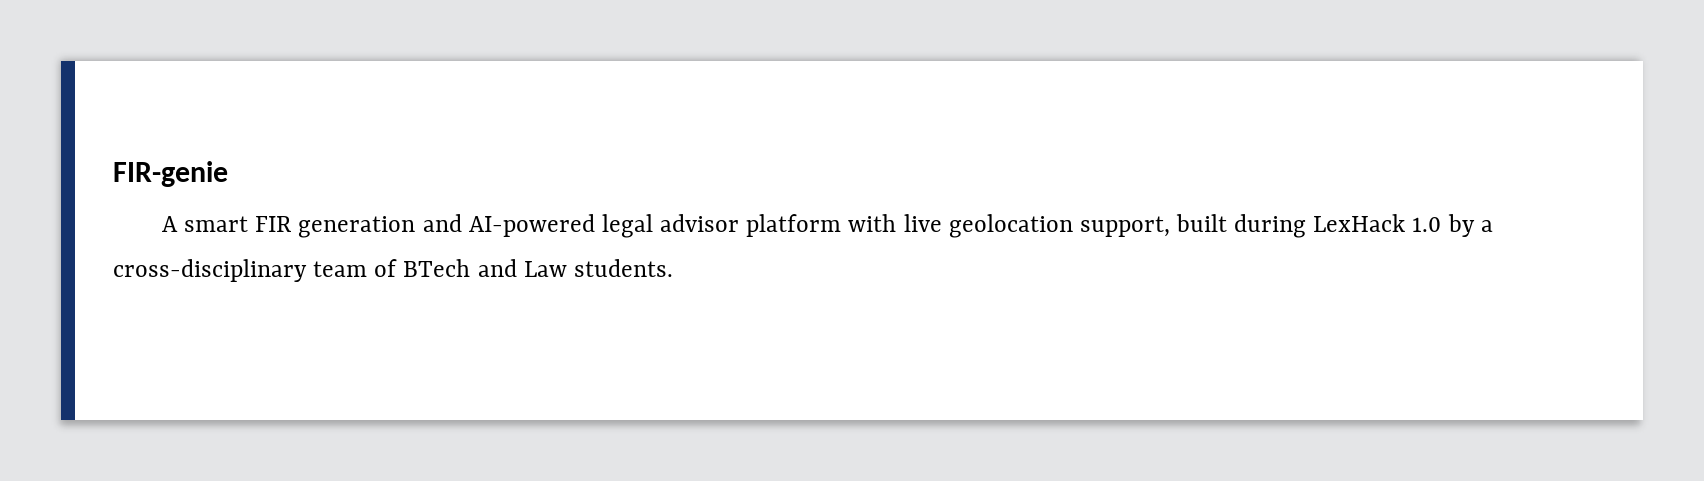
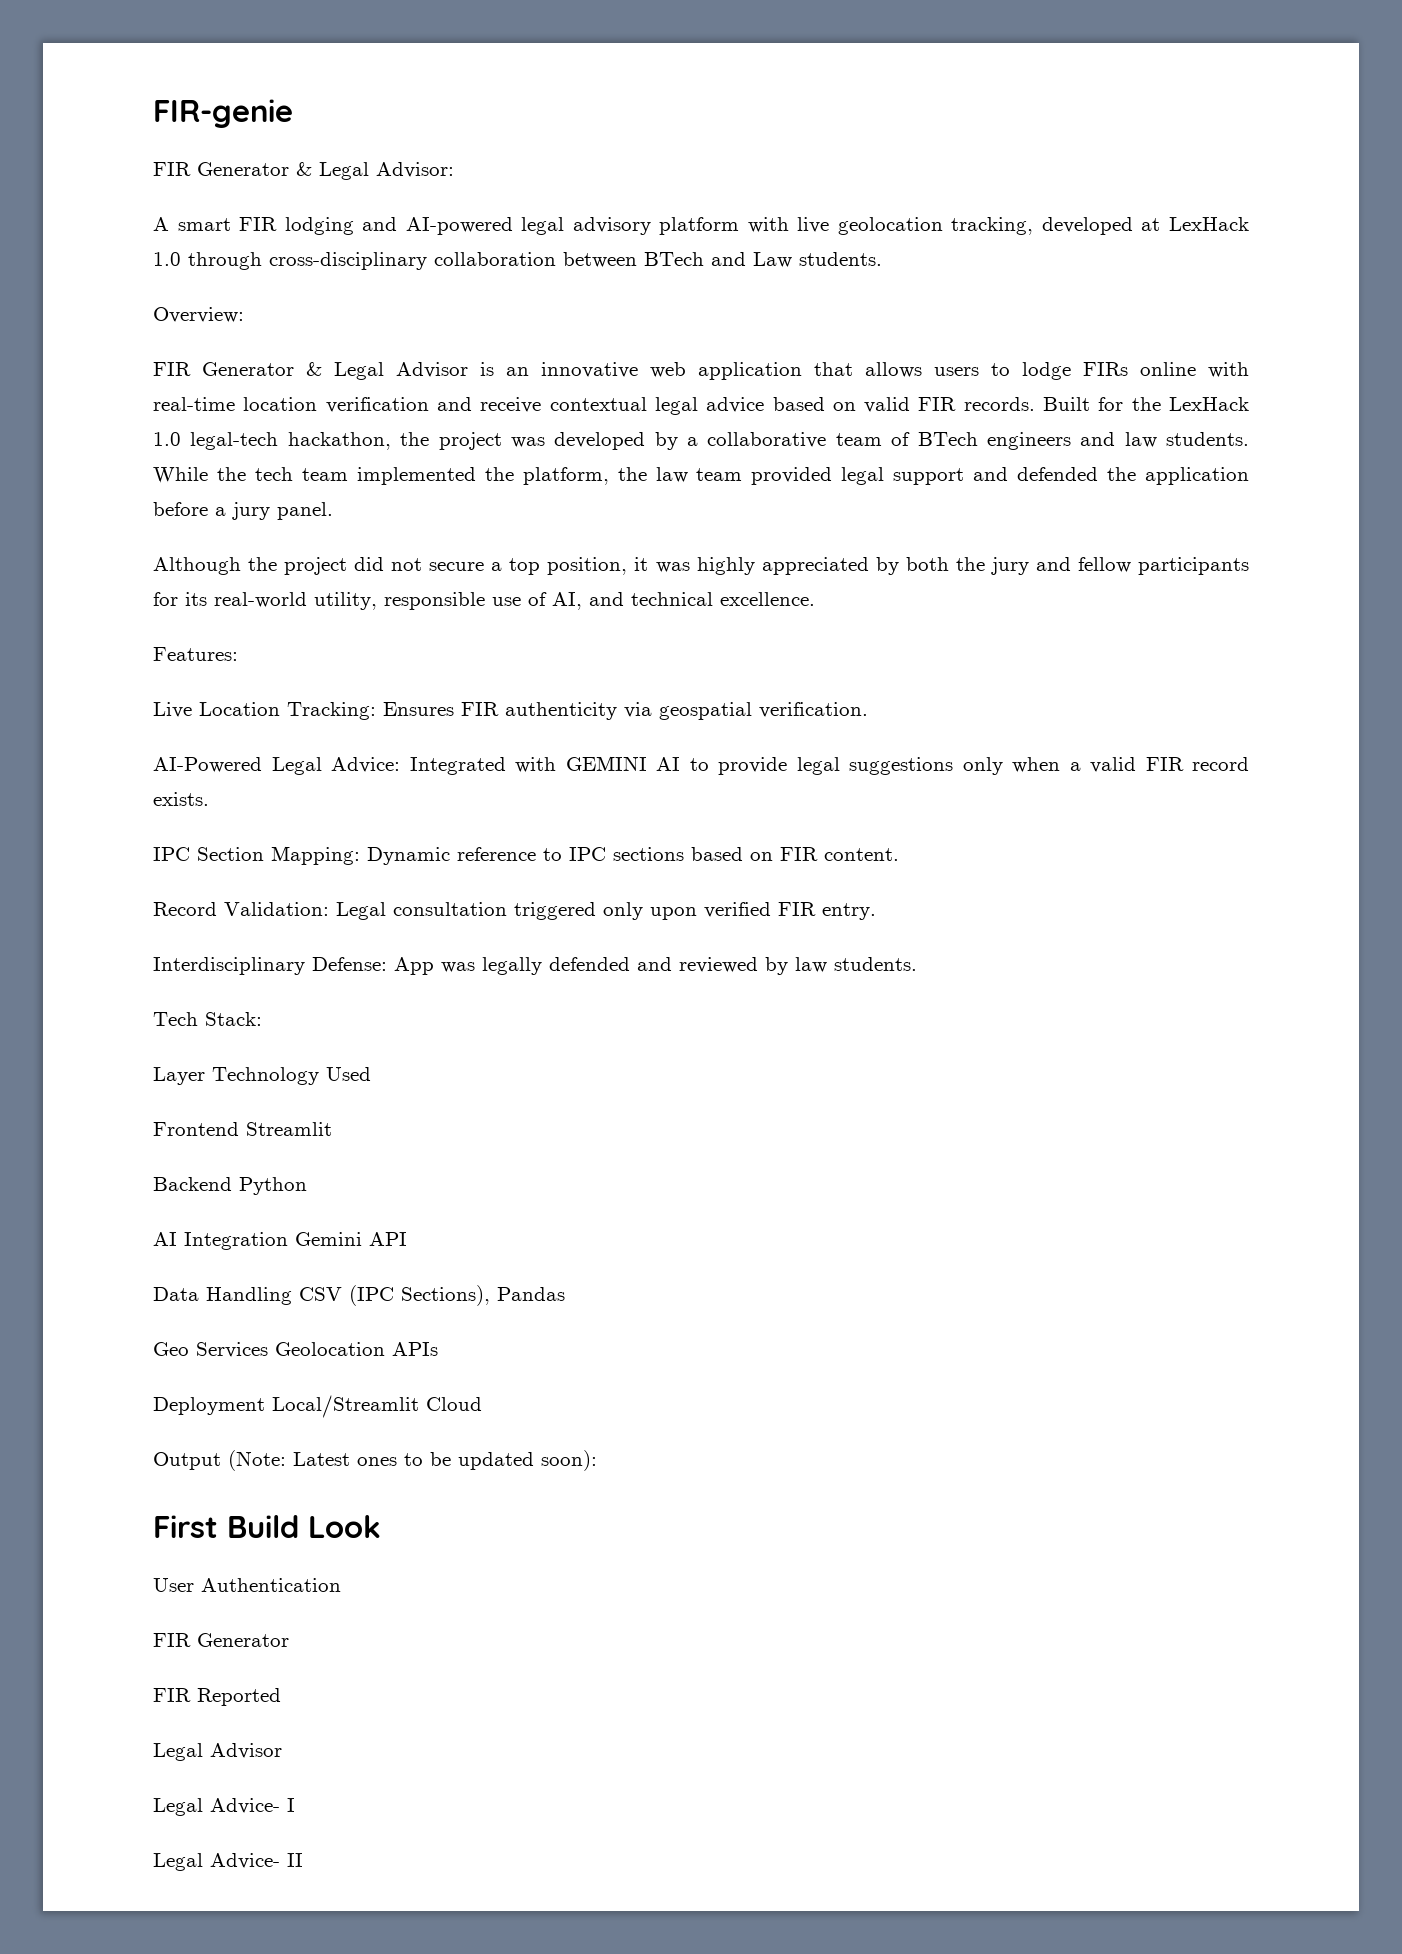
+ FIR Generator & Legal Advisor:
- A smart FIR generation and AI-powered legal advisor platform with live geolocation support, built during LexHack 1.0 by a cross-disciplinary team of BTech and Law students.
+ A smart FIR lodging and AI-powered legal advisory platform with live geolocation tracking, developed at LexHack 1.0 through cross-disciplinary collaboration between BTech and Law students.
+ Overview:
+ FIR Generator & Legal Advisor is an innovative web application that allows users to lodge FIRs online with real-time location verification and receive contextual legal advice based on valid FIR records. Built for the LexHack 1.0 legal-tech hackathon, the project was developed by a collaborative team of BTech engineers and law students. While the tech team implemented the platform, the law team provided legal support and defended the application before a jury panel.
+ Although the project did not secure a top position, it was highly appreciated by both the jury and fellow participants for its real-world utility, responsible use of AI, and technical excellence.
+ Features:
+ Live Location Tracking: Ensures FIR authenticity via geospatial verification.
+ AI-Powered Legal Advice: Integrated with GEMINI AI to provide legal suggestions only when a valid FIR record exists.
+ IPC Section Mapping: Dynamic reference to IPC sections based on FIR content.
+ Record Validation: Legal consultation triggered only upon verified FIR entry.
+ Interdisciplinary Defense: App was legally defended and reviewed by law students.
+ Tech Stack:
+ Layer Technology Used
+ Frontend Streamlit
+ Backend Python
+ AI Integration Gemini API
+ Data Handling CSV (IPC Sections), Pandas
+ Geo Services Geolocation APIs
+ Deployment Local/Streamlit Cloud
+ Output (Note: Latest ones to be updated soon):
+ First Build Look
+ User Authentication
+ FIR Generator
+ FIR Reported
+ Legal Advisor
+ Legal Advice- I
+ Legal Advice- II

